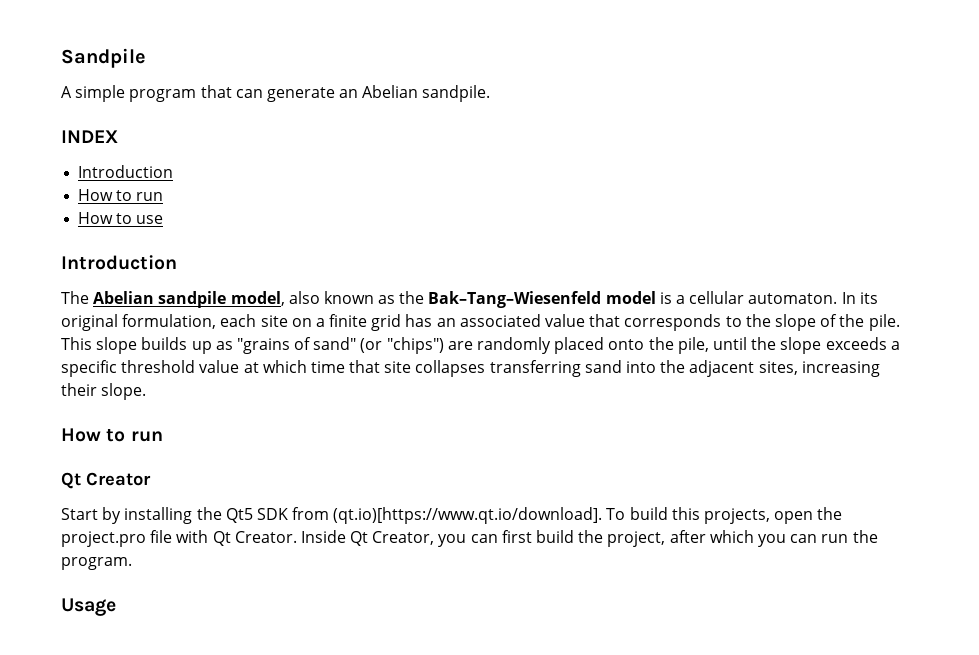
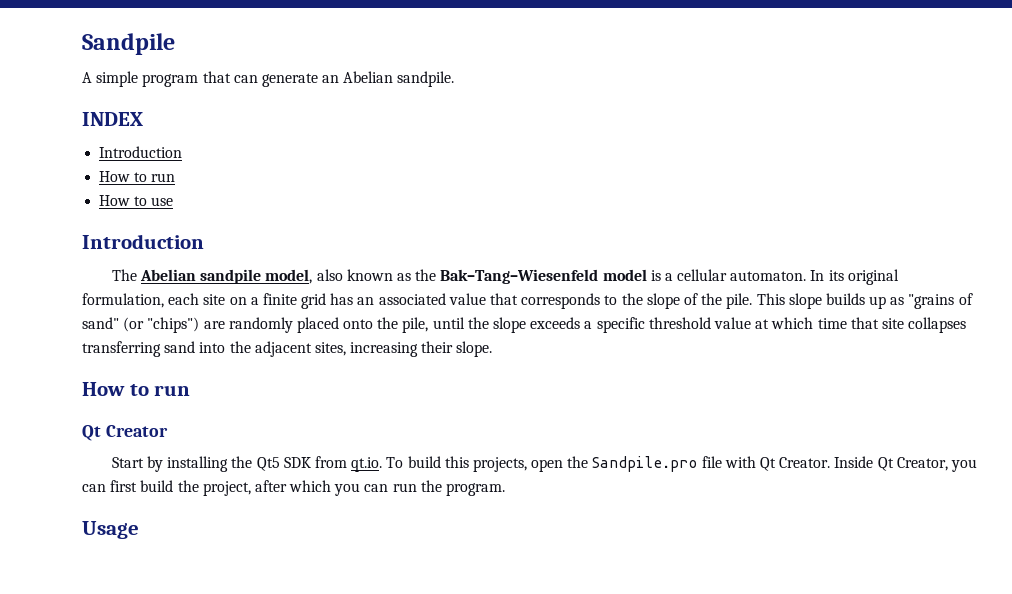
- Start by installing the Qt5 SDK from (qt.io)[https://www.qt.io/download]. To build this projects, open the project.pro file with Qt Creator.
+ Start by installing the Qt5 SDK from qt.io. To build this projects, open the Sandpile.pro file with Qt Creator.

